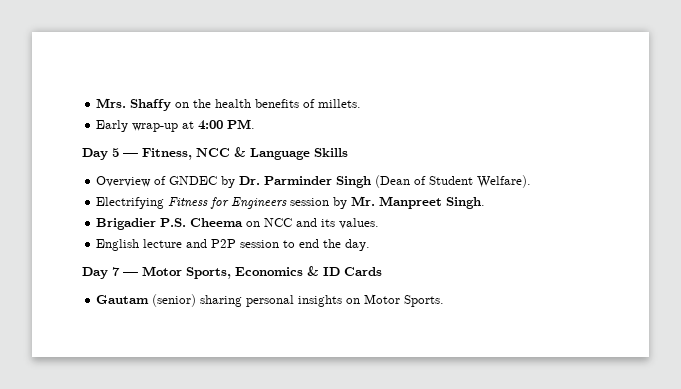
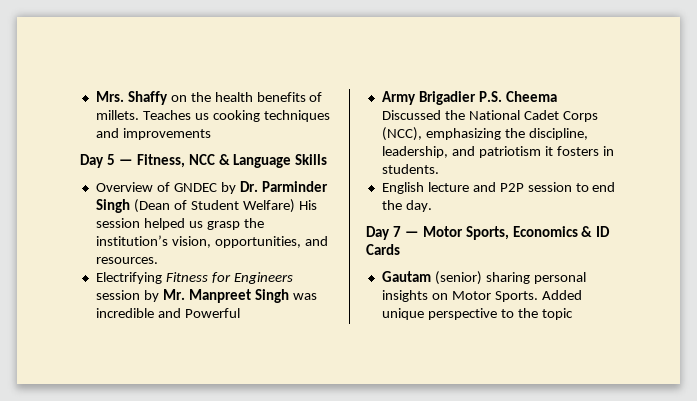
- Mrs. Shaffy on the health benefits of millets.
- Early wrap-up at 4:00 PM.
+ Mrs. Shaffy on the health benefits of millets. Teaches us cooking techniques and improvements
- Overview of GNDEC by Dr. Parminder Singh (Dean of Student Welfare).
+ Overview of GNDEC by Dr. Parminder Singh (Dean of Student Welfare) His session helped us grasp the institution’s vision, opportunities, and resources.
- Electrifying Fitness for Engineers session by Mr. Manpreet Singh.
- Brigadier P.S. Cheema on NCC and its values.
+ Electrifying Fitness for Engineers session by Mr. Manpreet Singh was incredible and Powerful
+ Army Brigadier P.S. Cheema Discussed the National Cadet Corps (NCC), emphasizing the discipline, leadership, and patriotism it fosters in students.
+ Added unique perspective to the topic

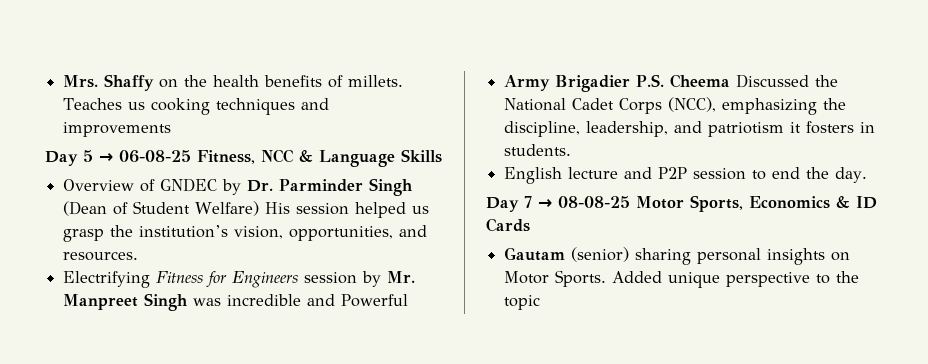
- Day 5 — Fitness, NCC & Language Skills
+ Day 5 → 06-08-25 Fitness, NCC & Language Skills
- Day 7 — Motor Sports, Economics & ID Cards
+ Day 7 → 08-08-25 Motor Sports, Economics & ID Cards

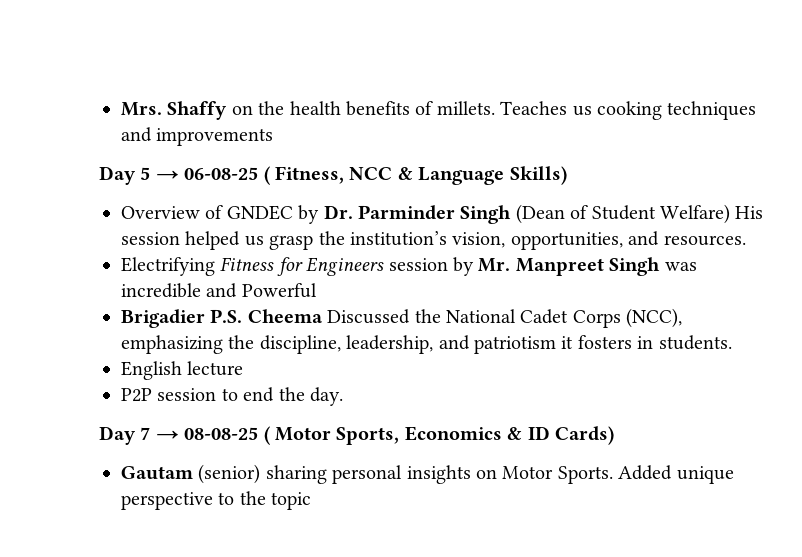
- Day 5 → 06-08-25 Fitness, NCC & Language Skills
+ Day 5 → 06-08-25 ( Fitness, NCC & Language Skills)
- Army Brigadier P.S. Cheema Discussed the National Cadet Corps (NCC), emphasizing the discipline, leadership, and patriotism it fosters in students.
+ Brigadier P.S. Cheema Discussed the National Cadet Corps (NCC), emphasizing the discipline, leadership, and patriotism it fosters in students.
- English lecture and P2P session to end the day.
+ English lecture
+ P2P session to end the day.
- Day 7 → 08-08-25 Motor Sports, Economics & ID Cards
+ Day 7 → 08-08-25 ( Motor Sports, Economics & ID Cards)

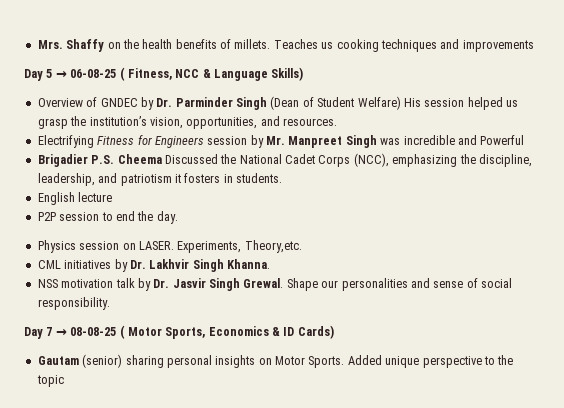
+ Physics session on LASER. Experiments, Theory,etc.
+ CML initiatives by Dr. Lakhvir Singh Khanna.
+ NSS motivation talk by Dr. Jasvir Singh Grewal. Shape our personalities and sense of social responsibility.

